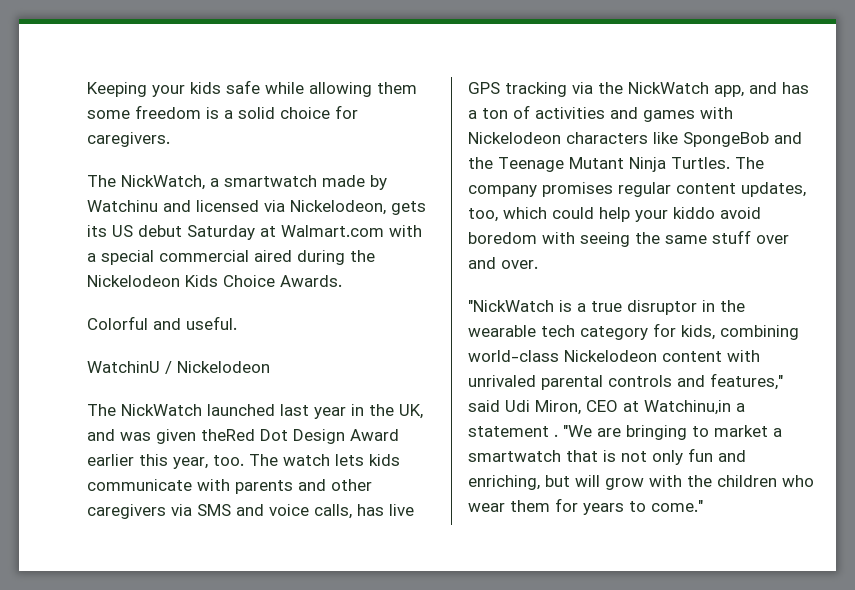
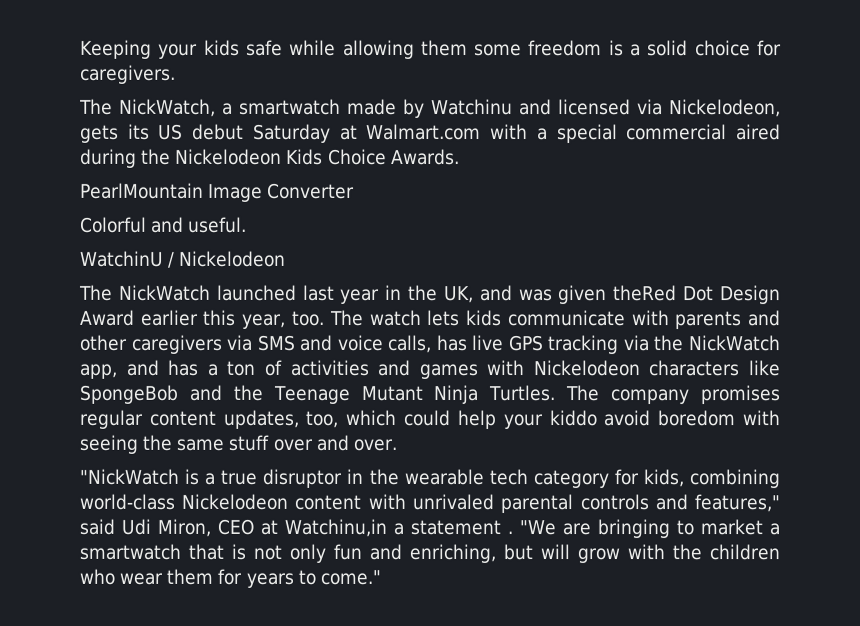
+ PearlMountain Image Converter

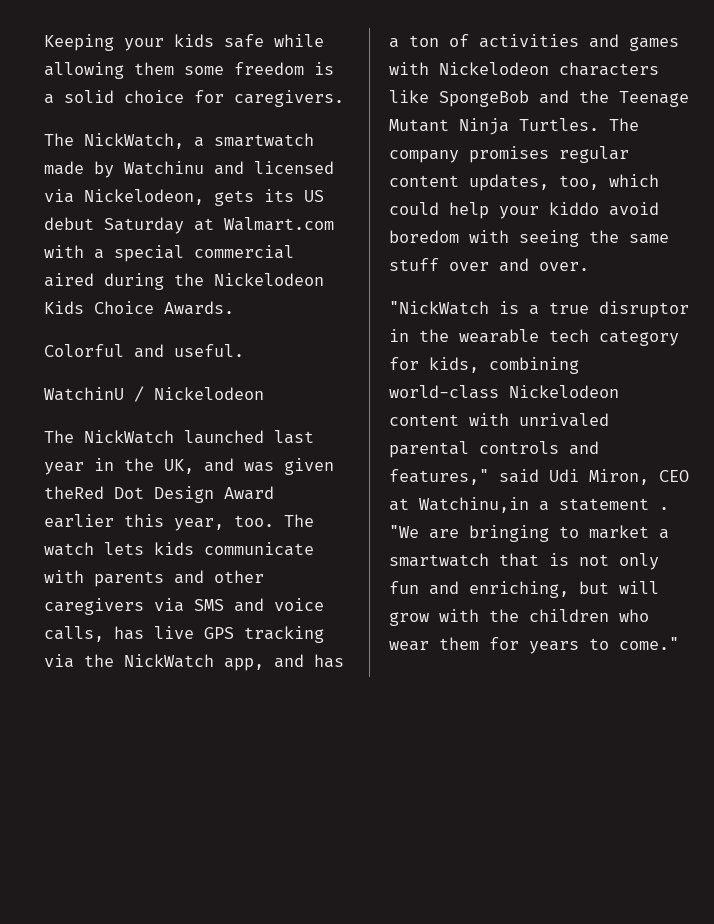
- PearlMountain Image Converter

